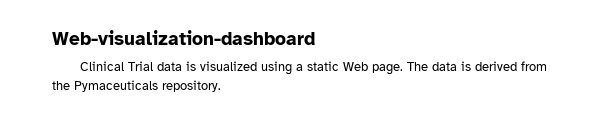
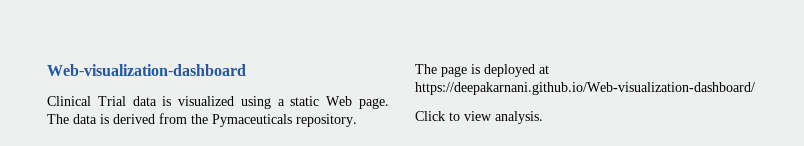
+ The page is deployed at https://deepakarnani.github.io/Web-visualization-dashboard/
+ Click to view analysis.

